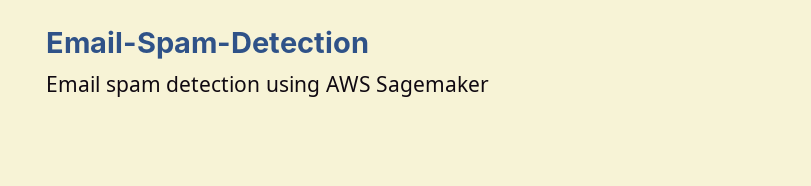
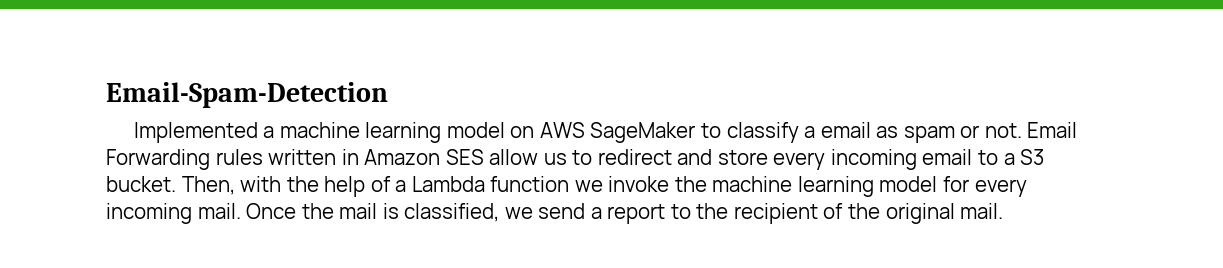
- Email spam detection using AWS Sagemaker
+ Implemented a machine learning model on AWS SageMaker to classify a email as spam or not. Email Forwarding rules written in Amazon SES allow us to redirect and store every incoming email to a S3 bucket. Then, with the help of a Lambda function we invoke the machine learning model for every incoming mail. Once the mail is classified, we send a report to the recipient of the original mail.

